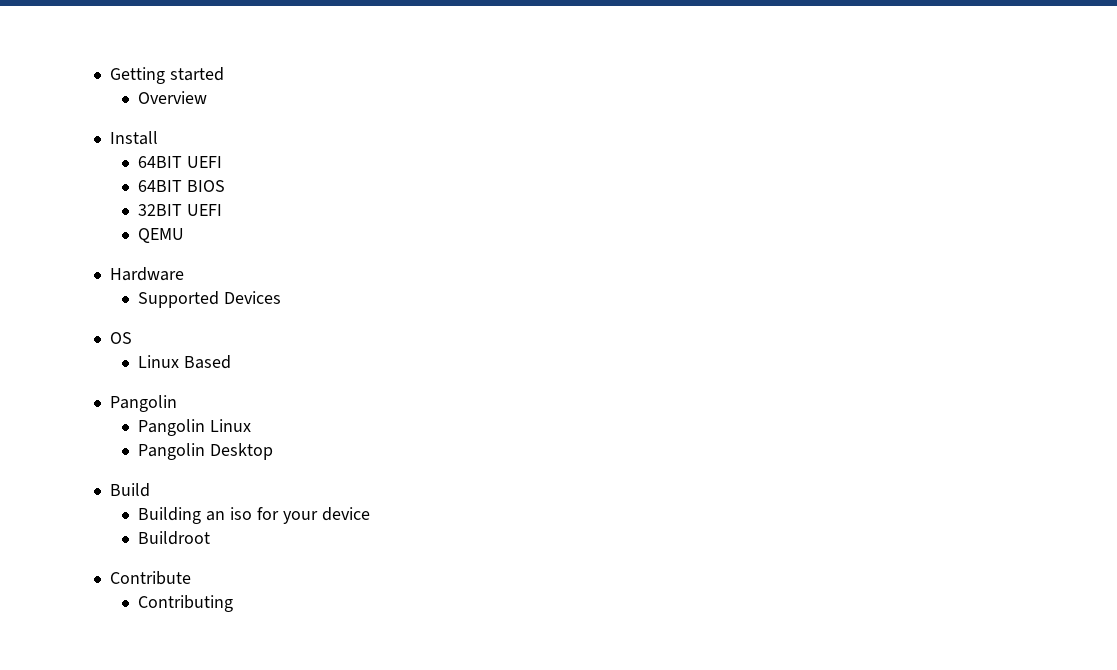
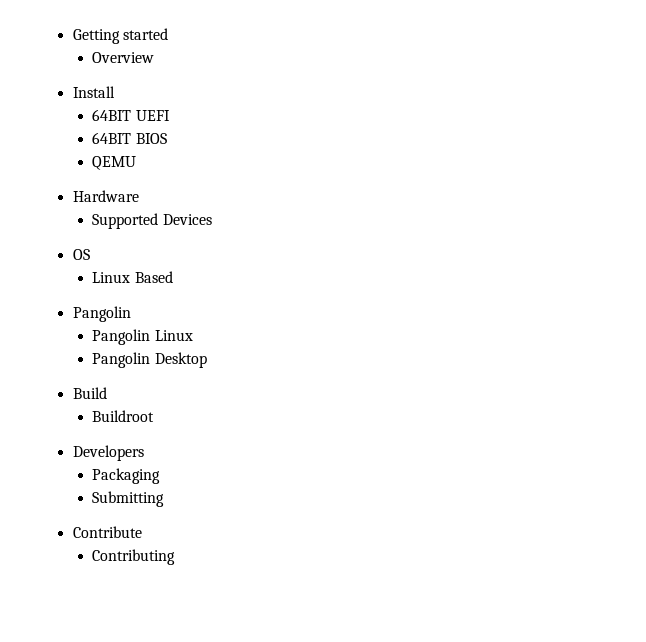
- 32BIT UEFI
- Building an iso for your device
  Buildroot
+ Developers
+ Packaging
+ Submitting

